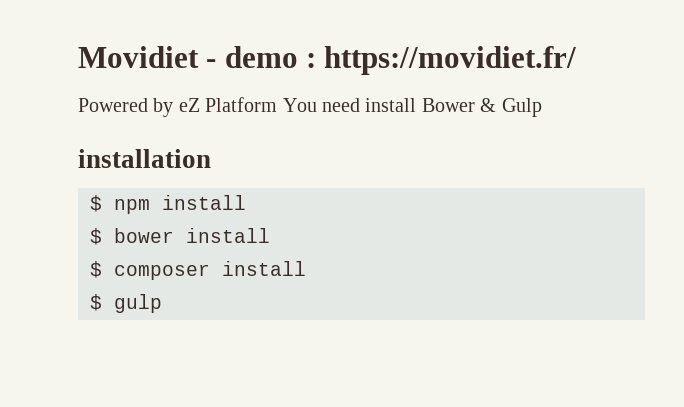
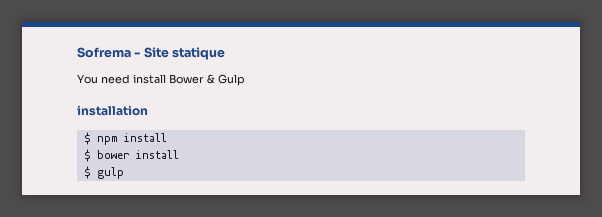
- Movidiet - demo : https://movidiet.fr/
- Powered by eZ Platform You need install Bower & Gulp
+ Sofrema - Site statique
+ You need install Bower & Gulp
- $ composer install

